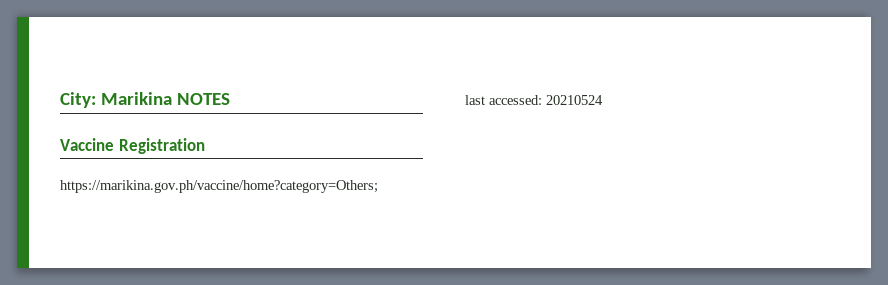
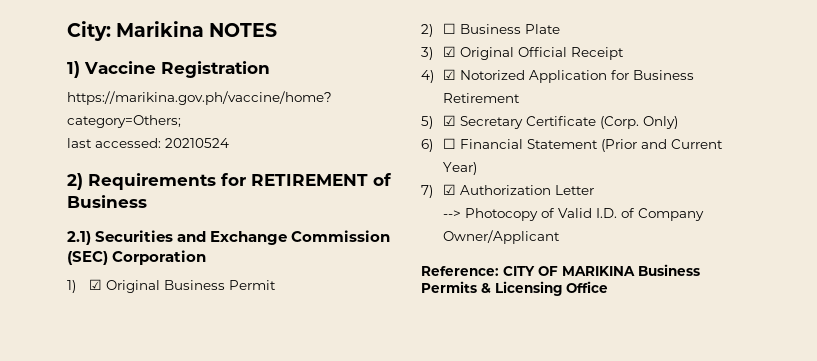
- Vaccine Registration
+ 1) Vaccine Registration
+ 2) Requirements for RETIREMENT of Business
+ 2.1) Securities and Exchange Commission (SEC) Corporation
+ 1) ☑ Original Business Permit
+ 2) ☐ Business Plate
+ 3) ☑ Original Official Receipt
+ 4) ☑ Notorized Application for Business Retirement
+ 5) ☑ Secretary Certificate (Corp. Only)
+ 6) ☐ Financial Statement (Prior and Current Year)
+ 7) ☑ Authorization Letter
+ --> Photocopy of Valid I.D. of Company Owner/Applicant
+ Reference: CITY OF MARIKINA Business Permits & Licensing Office

